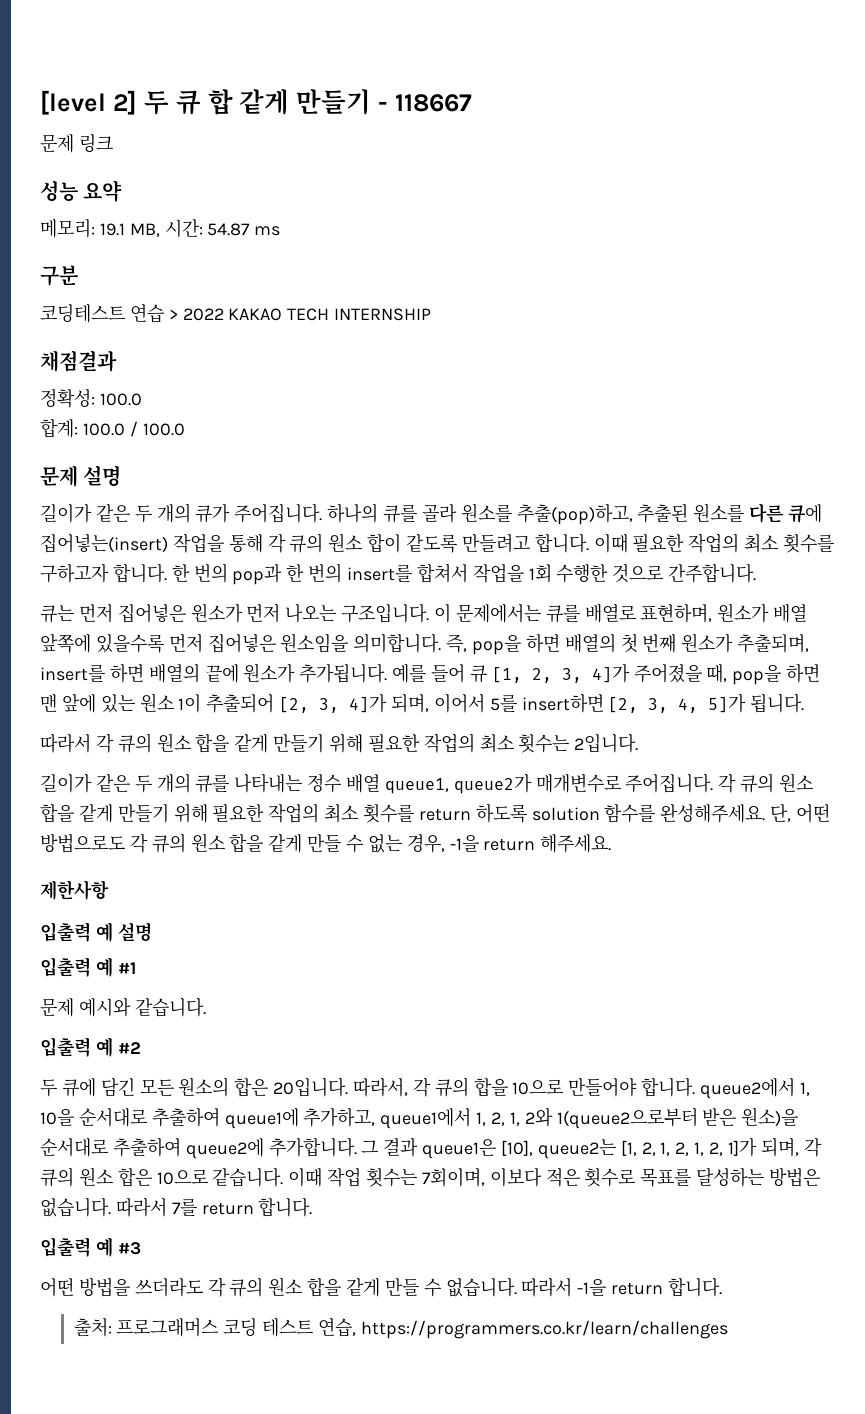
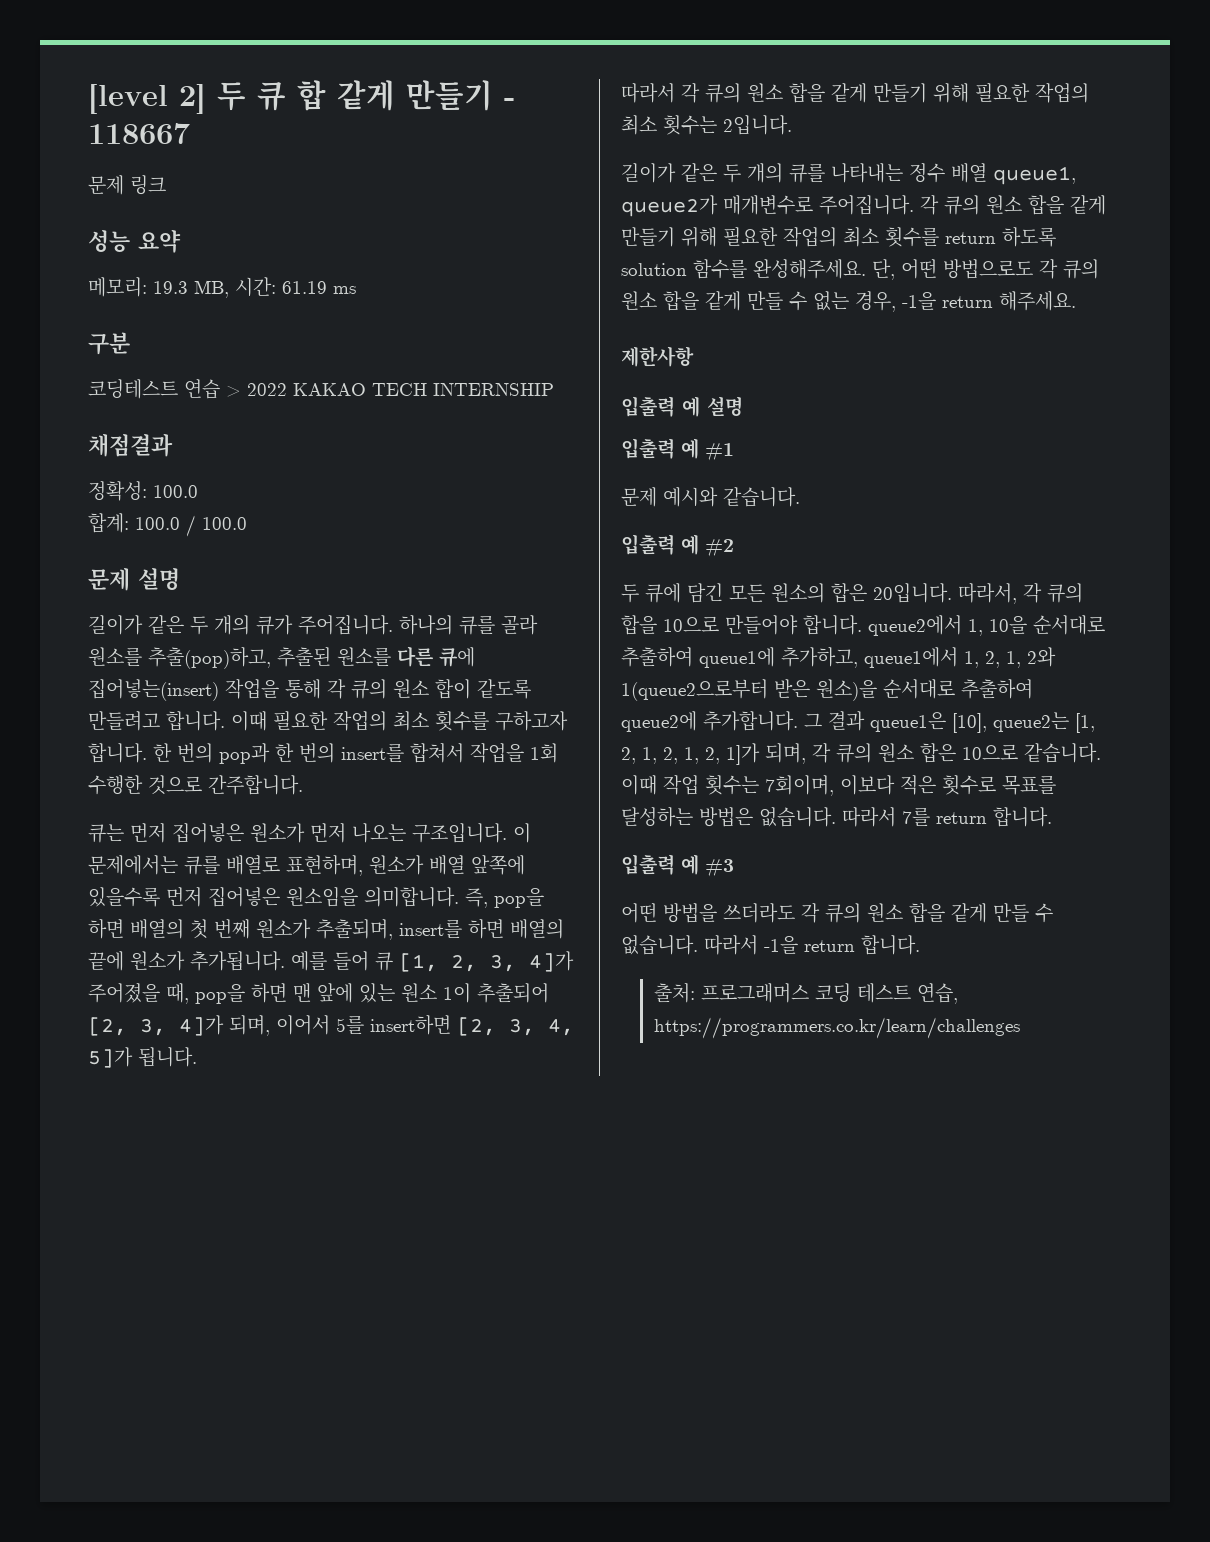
- 메모리: 19.1 MB, 시간: 54.87 ms
+ 메모리: 19.3 MB, 시간: 61.19 ms

